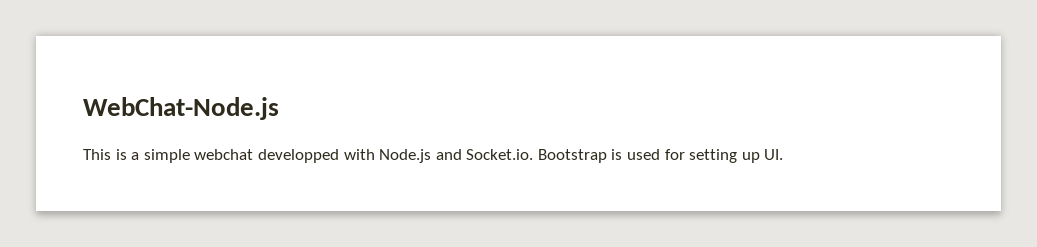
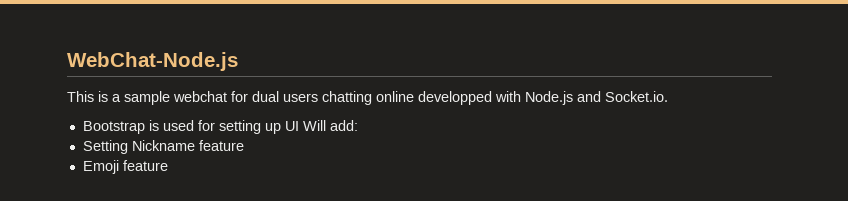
- This is a simple webchat developped with Node.js and Socket.io. Bootstrap is used for setting up UI.
+ This is a sample webchat for dual users chatting online developped with Node.js and Socket.io.
+ Bootstrap is used for setting up UI Will add:
+ Setting Nickname feature
+ Emoji feature

